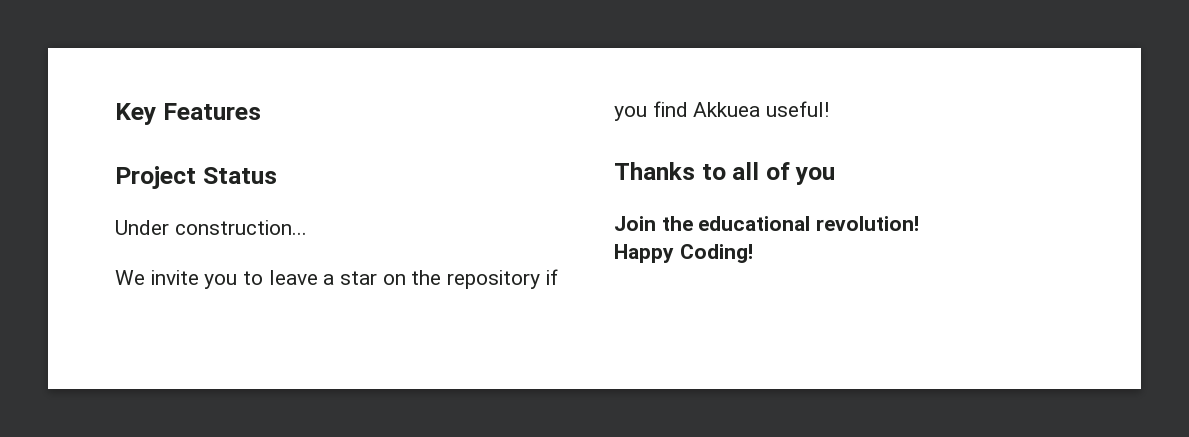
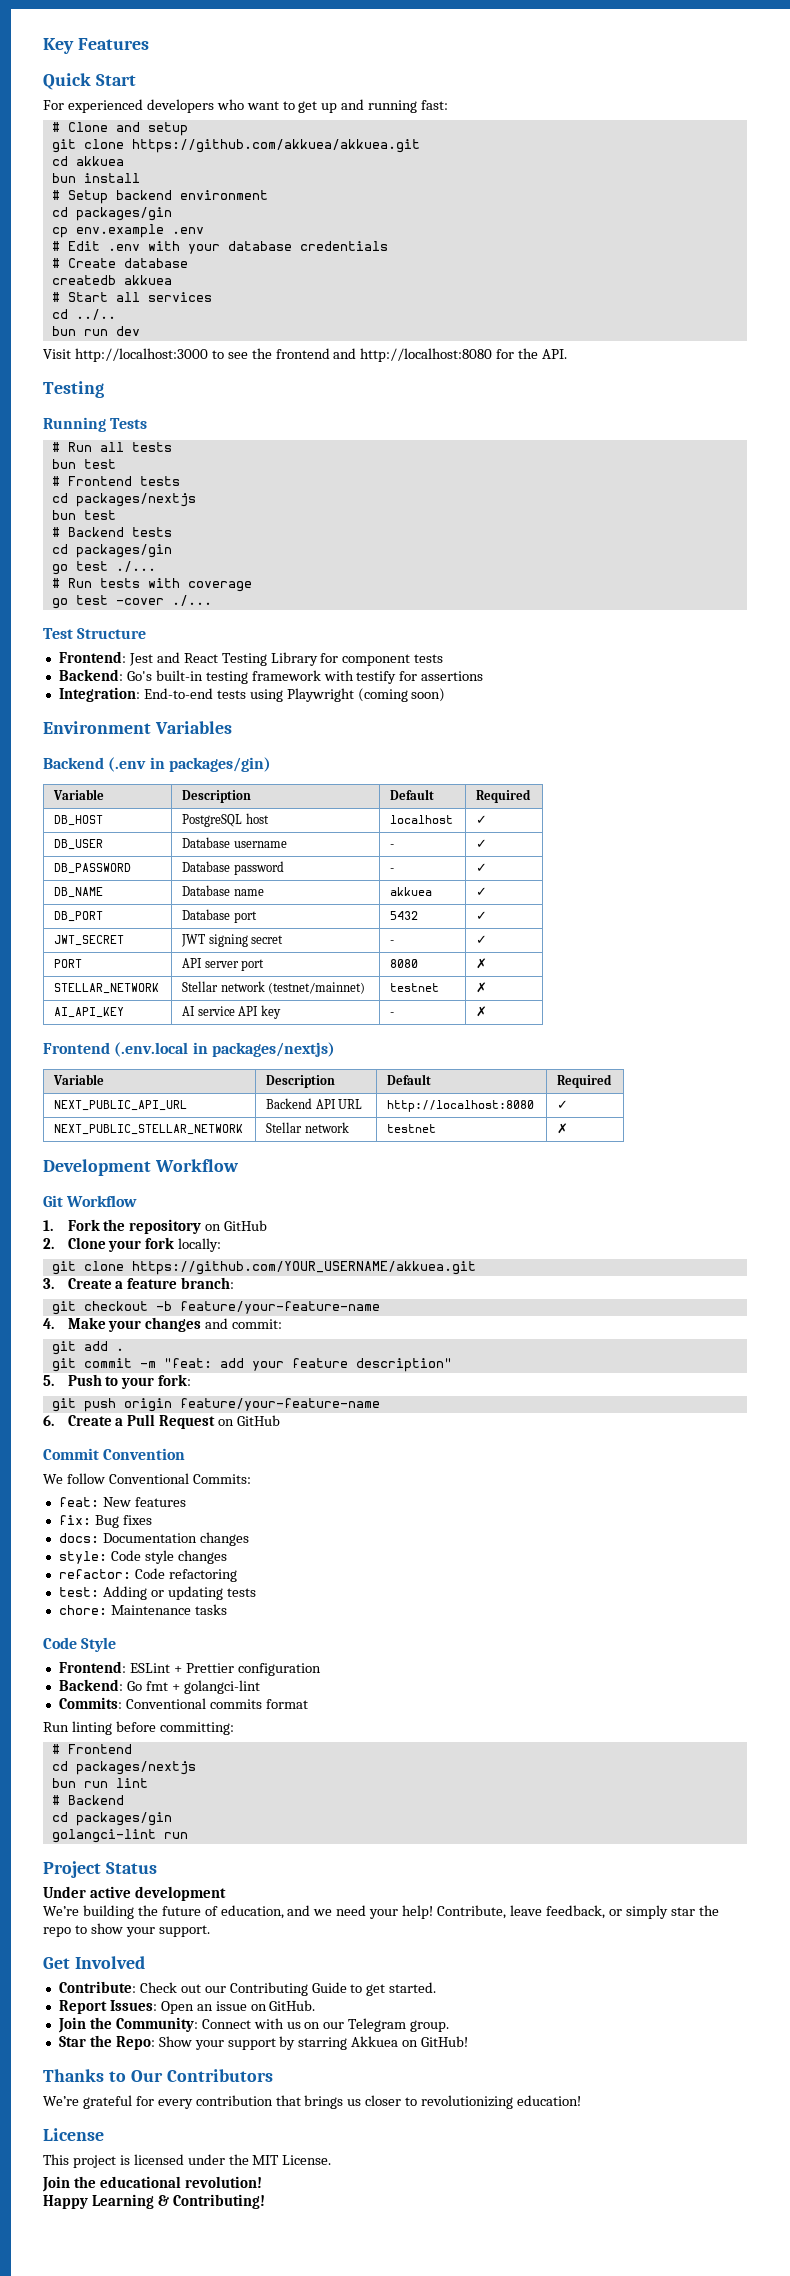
+ Quick Start
+ For experienced developers who want to get up and running fast:
+ # Clone and setup
+ git clone https://github.com/akkuea/akkuea.git
+ cd akkuea
+ bun install
+ # Setup backend environment
+ cd packages/gin
+ cp env.example .env
+ # Edit .env with your database credentials
+ # Create database
+ createdb akkuea
+ # Start all services
+ cd ../..
+ bun run dev
+ Visit http://localhost:3000 to see the frontend and http://localhost:8080 for the API.
+ Testing
+ Running Tests
+ # Run all tests
+ bun test
+ # Frontend tests
+ cd packages/nextjs
+ bun test
+ # Backend tests
+ cd packages/gin
+ go test ./...
+ # Run tests with coverage
+ go test -cover ./...
+ Test Structure
+ Frontend: Jest and React Testing Library for component tests
+ Backend: Go's built-in testing framework with testify for assertions
+ Integration: End-to-end tests using Playwright (coming soon)
+ Environment Variables
+ Backend (.env in packages/gin)
+ Variable | Description | Default | Required
+ DB_HOST | PostgreSQL host | localhost | ✓
+ DB_USER | Database username | - | ✓
+ DB_PASSWORD | Database password | - | ✓
+ DB_NAME | Database name | akkuea | ✓
+ DB_PORT | Database port | 5432 | ✓
+ JWT_SECRET | JWT signing secret | - | ✓
+ PORT | API server port | 8080 | ✗
+ STELLAR_NETWORK | Stellar network (testnet/mainnet) | testnet | ✗
+ AI_API_KEY | AI service API key | - | ✗
+ Frontend (.env.local in packages/nextjs)
+ Variable | Description | Default | Required
+ NEXT_PUBLIC_API_URL | Backend API URL | http://localhost:8080 | ✓
+ NEXT_PUBLIC_STELLAR_NETWORK | Stellar network | testnet | ✗
+ Development Workflow
+ Git Workflow
+ 1. Fork the repository on GitHub
+ 2. Clone your fork locally:
+ git clone https://github.com/YOUR_USERNAME/akkuea.git
+ 3. Create a feature branch:
+ git checkout -b feature/your-feature-name
+ 4. Make your changes and commit:
+ git add .
+ git commit -m "feat: add your feature description"
+ 5. Push to your fork:
+ git push origin feature/your-feature-name
+ 6. Create a Pull Request on GitHub
+ Commit Convention
+ We follow Conventional Commits:
+ feat: New features
+ fix: Bug fixes
+ docs: Documentation changes
+ style: Code style changes
+ refactor: Code refactoring
+ test: Adding or updating tests
+ chore: Maintenance tasks
+ Code Style
+ Frontend: ESLint + Prettier configuration
+ Backend: Go fmt + golangci-lint
+ Commits: Conventional commits format
+ Run linting before committing:
+ # Frontend
+ cd packages/nextjs
+ bun run lint
+ # Backend
+ cd packages/gin
+ golangci-lint run
  Project Status
- Under construction...
- We invite you to leave a star on the repository if you find Akkuea useful!
- Thanks to all of you
+ Under active development
+ We’re building the future of education, and we need your help! Contribute, leave feedback, or simply star the repo to show your support.
+ Get Involved
+ Contribute: Check out our Contributing Guide to get started.
+ Report Issues: Open an issue on GitHub.
+ Join the Community: Connect with us on our Telegram group.
+ Star the Repo: Show your support by starring Akkuea on GitHub!
+ Thanks to Our Contributors
+ We’re grateful for every contribution that brings us closer to revolutionizing education!
+ License
+ This project is licensed under the MIT License.
- Happy Coding!
+ Happy Learning & Contributing!

